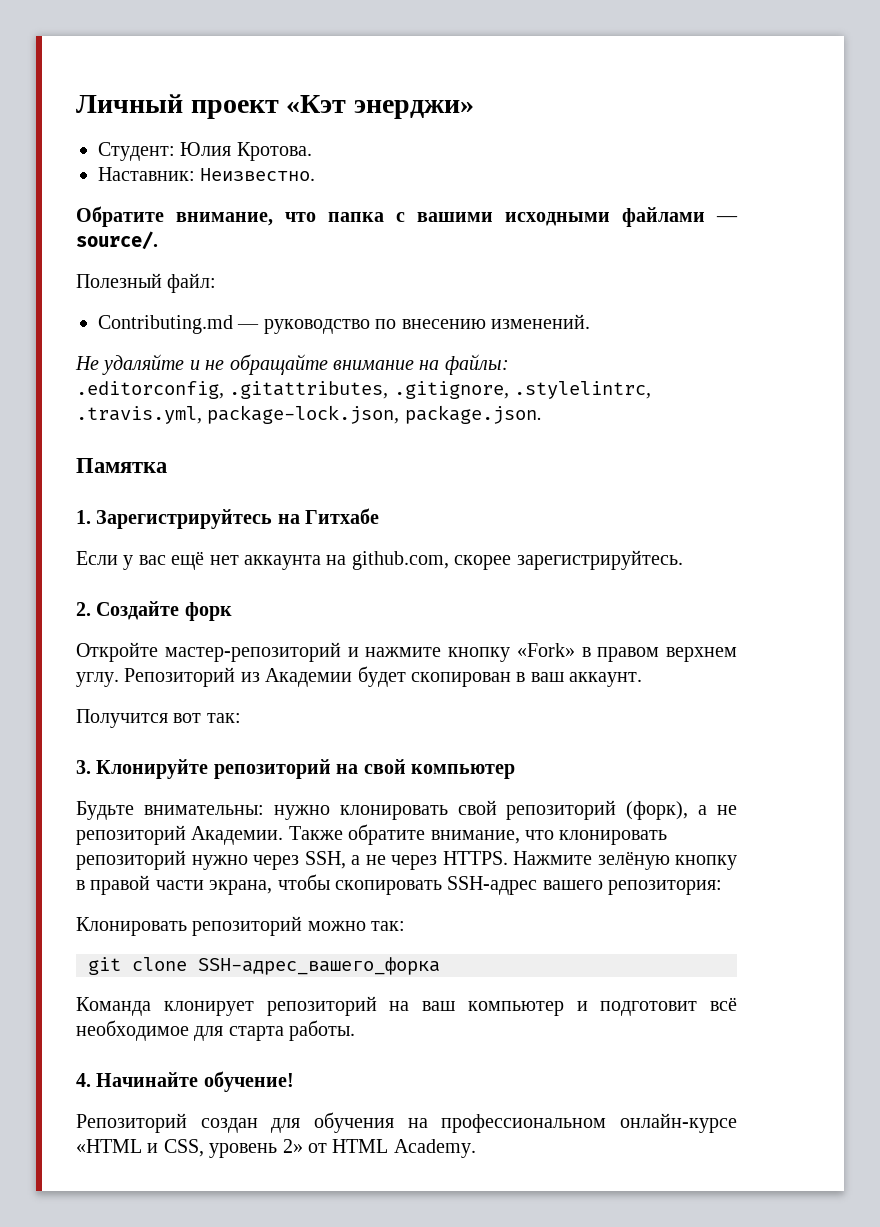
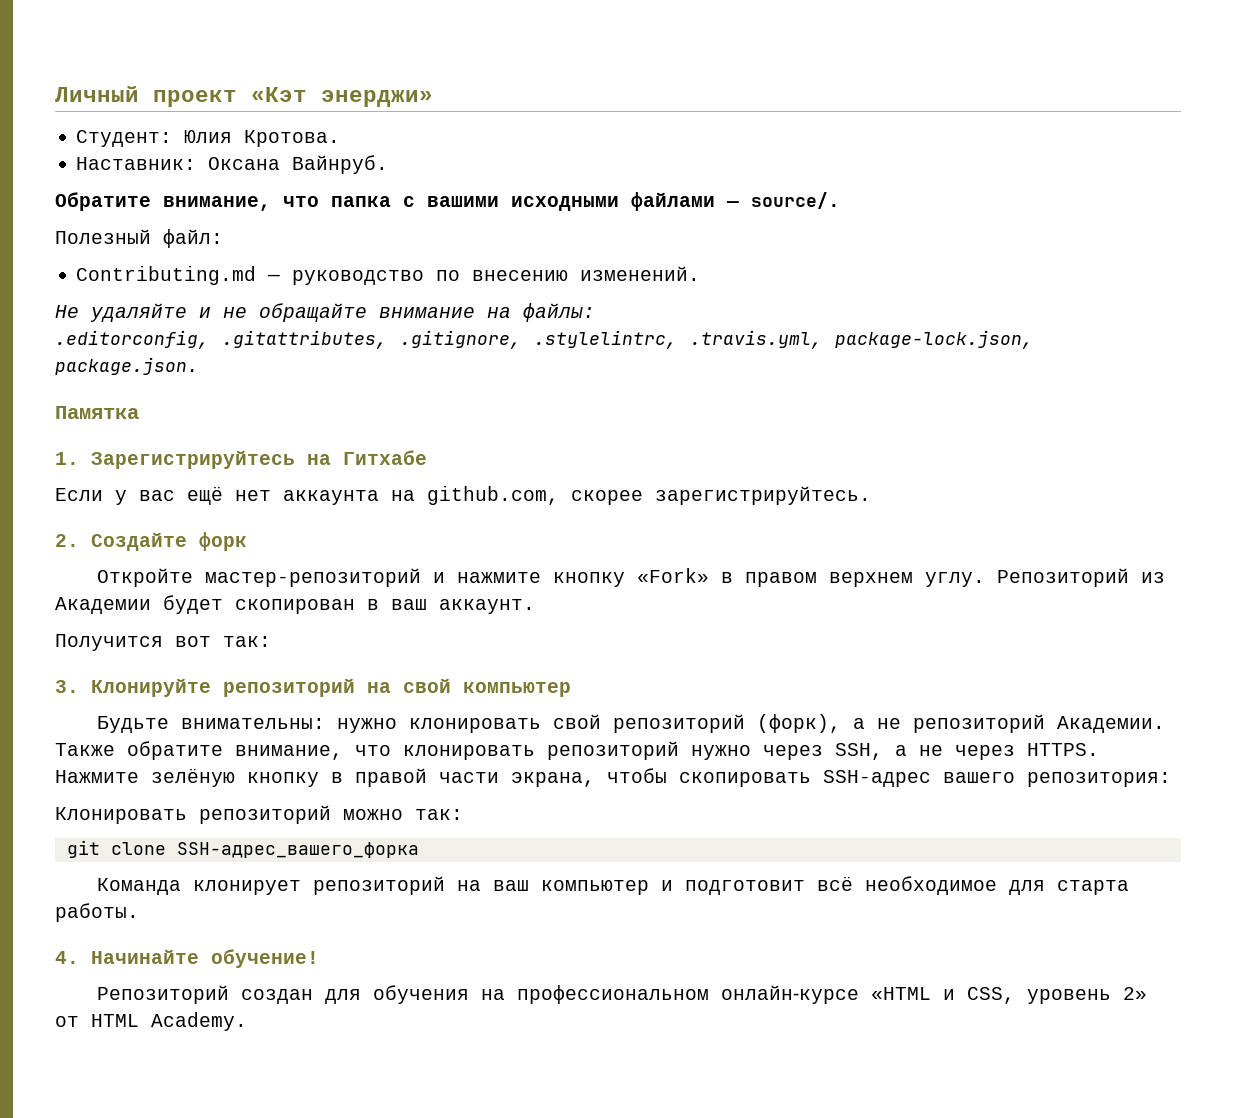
- Наставник: Неизвестно.
+ Наставник: Оксана Вайнруб.

